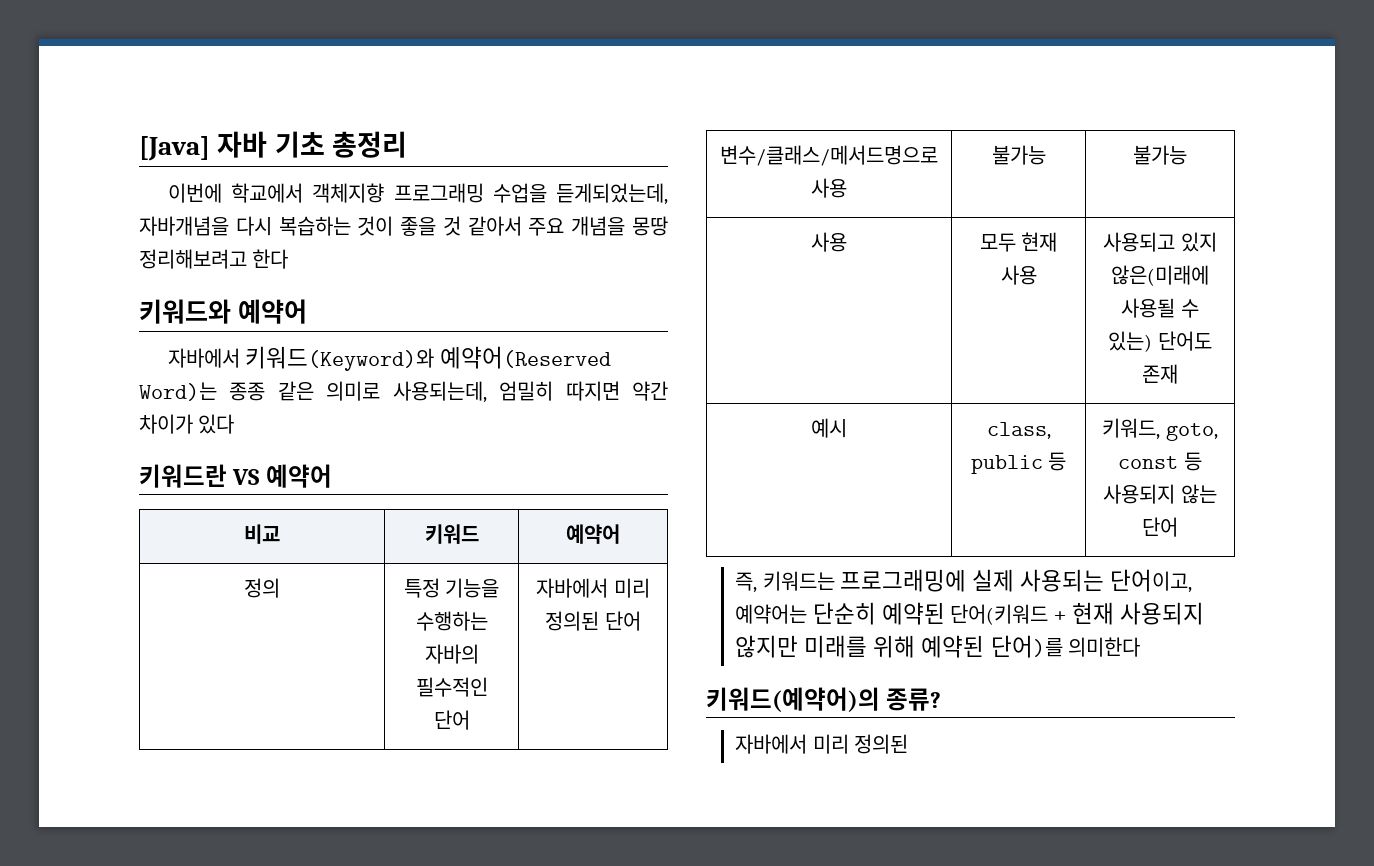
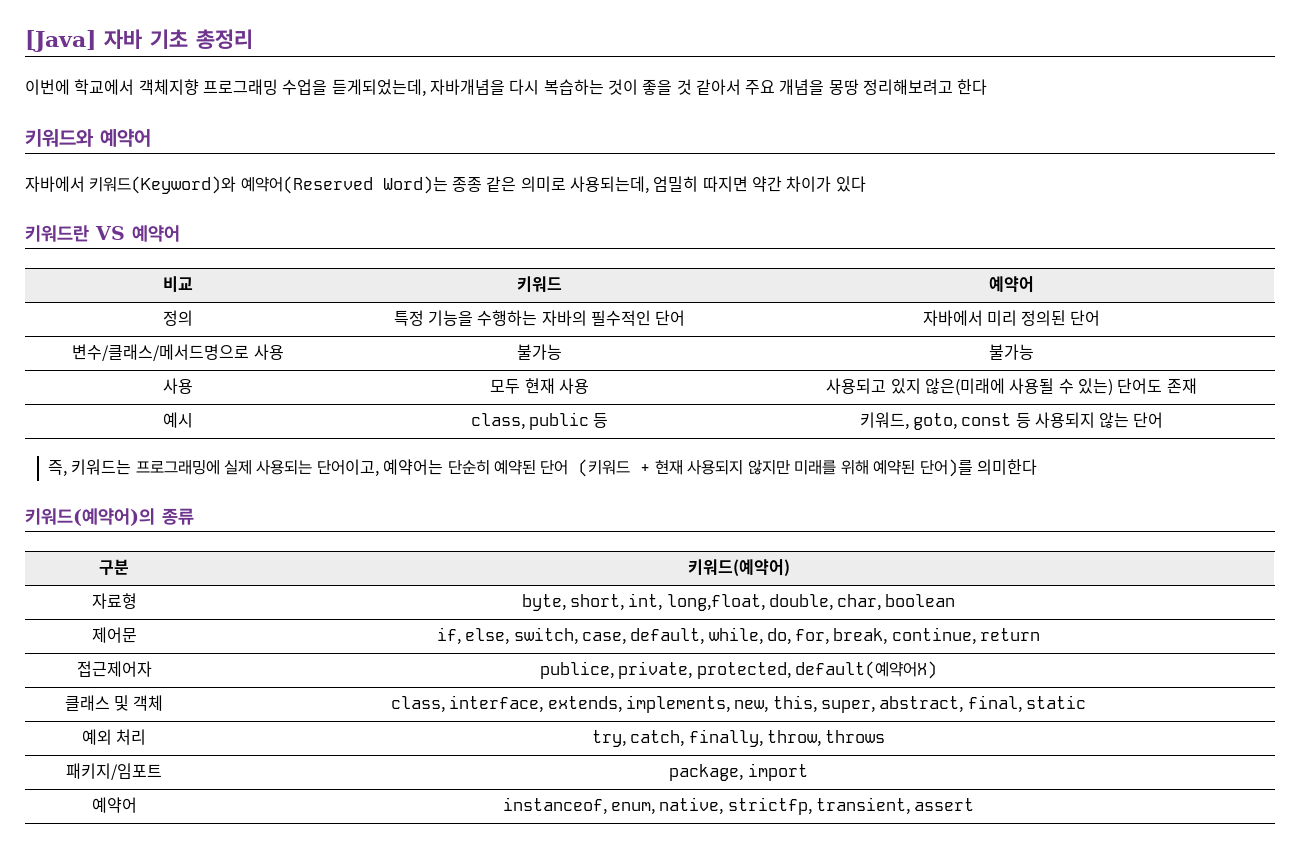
- 즉, 키워드는 프로그래밍에 실제 사용되는 단어이고, 예약어는 단순히 예약된 단어(키워드 + 현재 사용되지 않지만 미래를 위해 예약된 단어)를 의미한다
+ 즉, 키워드는 프로그래밍에 실제 사용되는 단어이고, 예약어는 단순히 예약된 단어 (키워드 + 현재 사용되지 않지만 미래를 위해 예약된 단어)를 의미한다
- 키워드(예약어)의 종류?
- 자바에서 미리 정의된
+ 키워드(예약어)의 종류
+ 구분 | 키워드(예약어)
+ 자료형 | byte, short, int, long,float, double, char, boolean
+ 제어문 | if, else, switch, case, default, while, do, for, break, continue, return
+ 접근제어자 | publice, private, protected, default(예약어X)
+ 클래스 및 객체 | class, interface, extends, implements, new, this, super, abstract, final, static
+ 예외 처리 | try, catch, finally, throw, throws
+ 패키지/임포트 | package, import
+ 예약어 | instanceof, enum, native, strictfp, transient, assert

